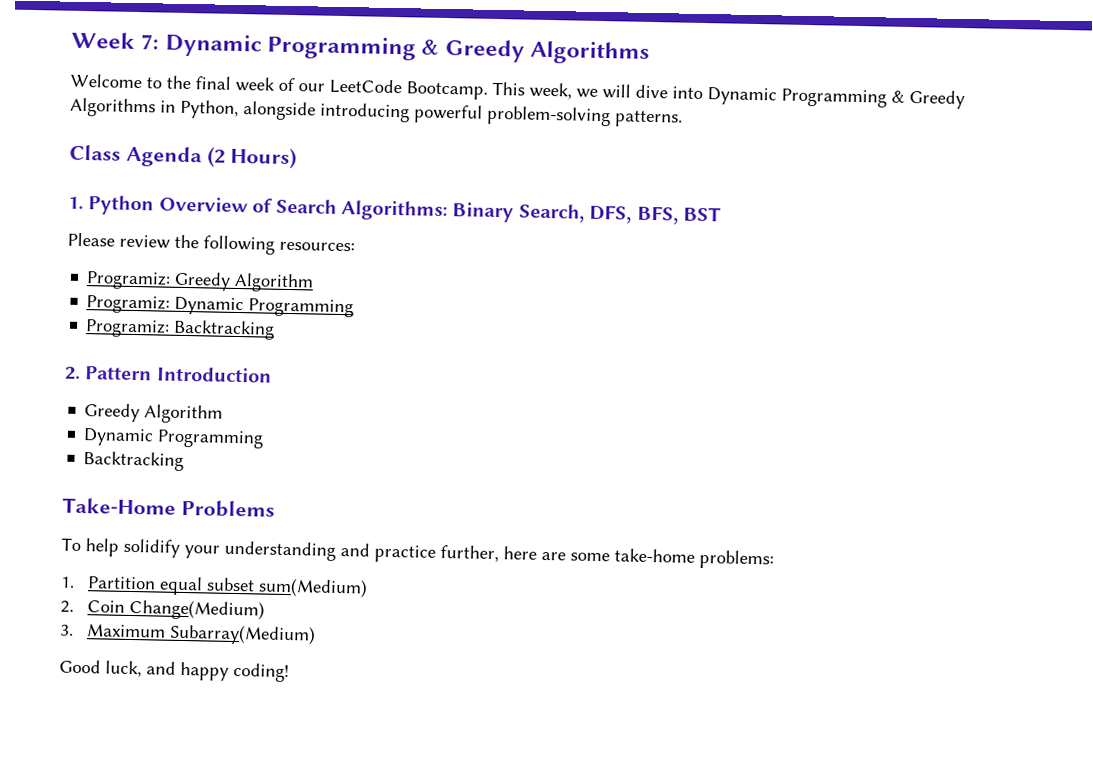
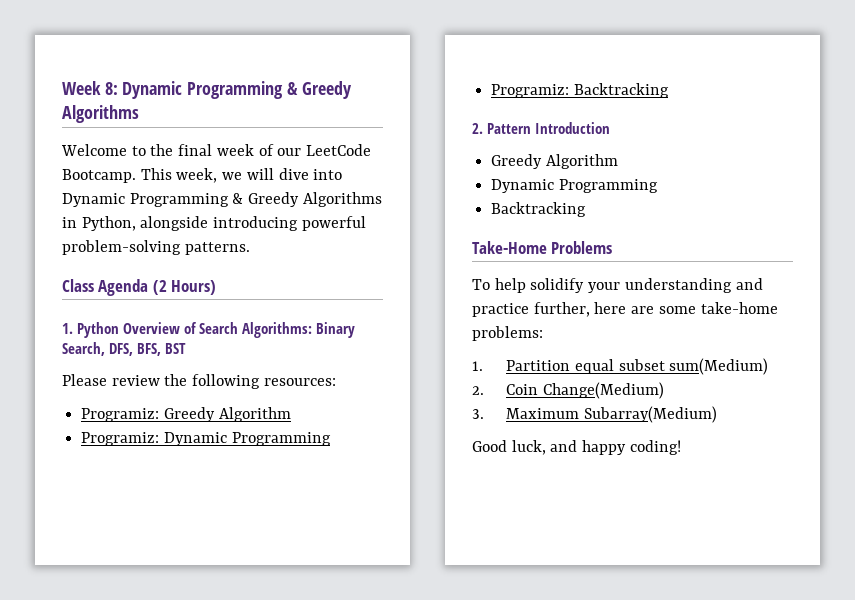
- Week 7: Dynamic Programming & Greedy Algorithms
+ Week 8: Dynamic Programming & Greedy Algorithms

